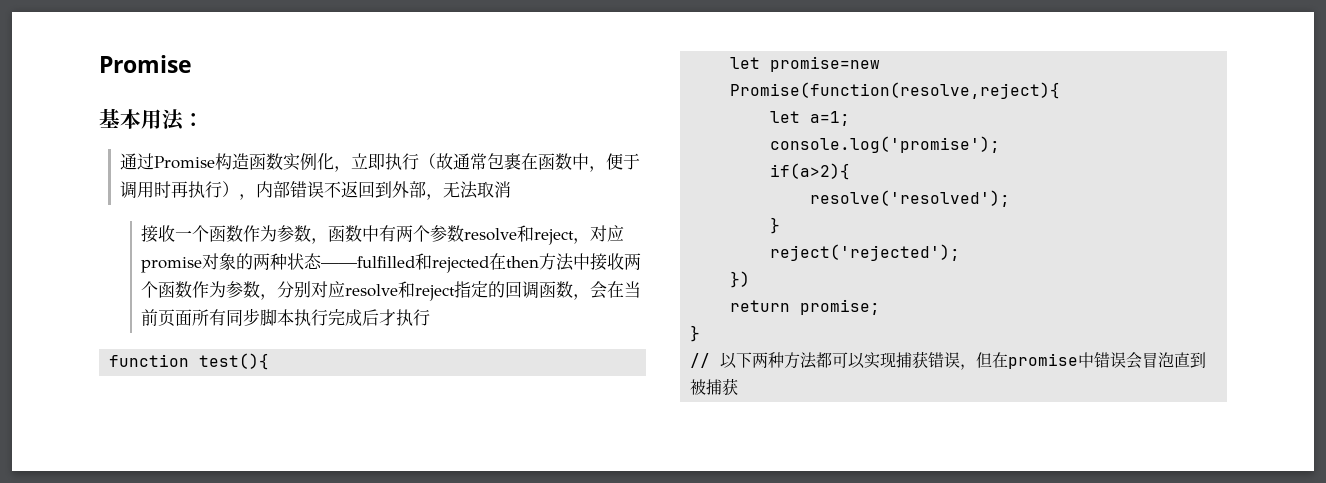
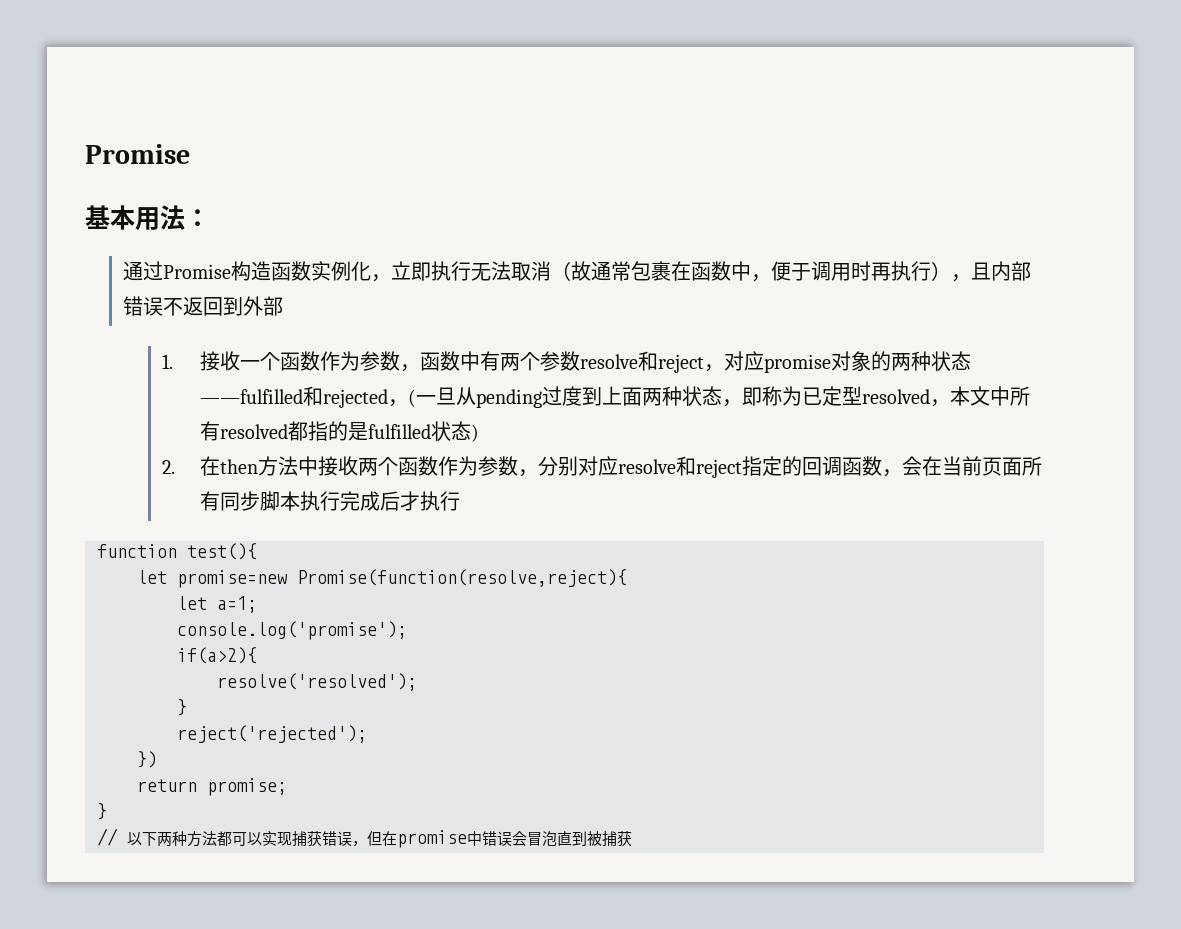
- 通过Promise构造函数实例化，立即执行（故通常包裹在函数中，便于调用时再执行），内部错误不返回到外部，无法取消
- 接收一个函数作为参数，函数中有两个参数resolve和reject，对应promise对象的两种状态——fulfilled和rejected在then方法中接收两个函数作为参数，分别对应resolve和reject指定的回调函数，会在当前页面所有同步脚本执行完成后才执行
+ 通过Promise构造函数实例化，立即执行无法取消（故通常包裹在函数中，便于调用时再执行），且内部错误不返回到外部
+ 1.接收一个函数作为参数，函数中有两个参数resolve和reject，对应promise对象的两种状态——fulfilled和rejected，(一旦从pending过度到上面两种状态，即称为已定型resolved，本文中所有resolved都指的是fulfilled状态)
+ 2.在then方法中接收两个函数作为参数，分别对应resolve和reject指定的回调函数，会在当前页面所有同步脚本执行完成后才执行

